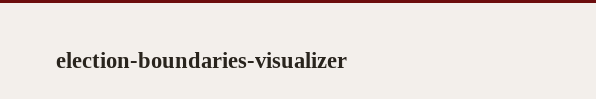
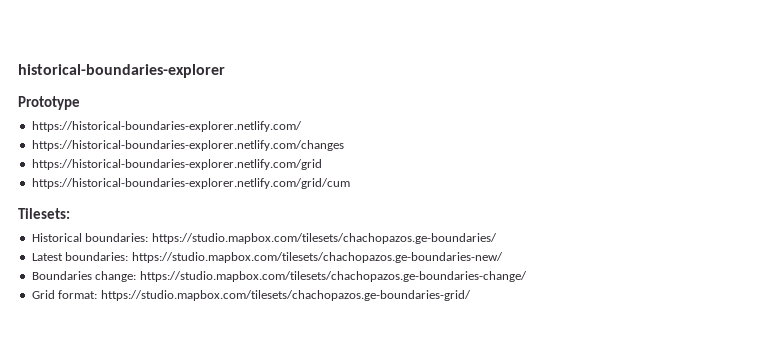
- election-boundaries-visualizer
+ historical-boundaries-explorer
+ Prototype
+ https://historical-boundaries-explorer.netlify.com/
+ https://historical-boundaries-explorer.netlify.com/changes
+ https://historical-boundaries-explorer.netlify.com/grid
+ https://historical-boundaries-explorer.netlify.com/grid/cum
+ Tilesets:
+ Historical boundaries: https://studio.mapbox.com/tilesets/chachopazos.ge-boundaries/
+ Latest boundaries: https://studio.mapbox.com/tilesets/chachopazos.ge-boundaries-new/
+ Boundaries change: https://studio.mapbox.com/tilesets/chachopazos.ge-boundaries-change/
+ Grid format: https://studio.mapbox.com/tilesets/chachopazos.ge-boundaries-grid/

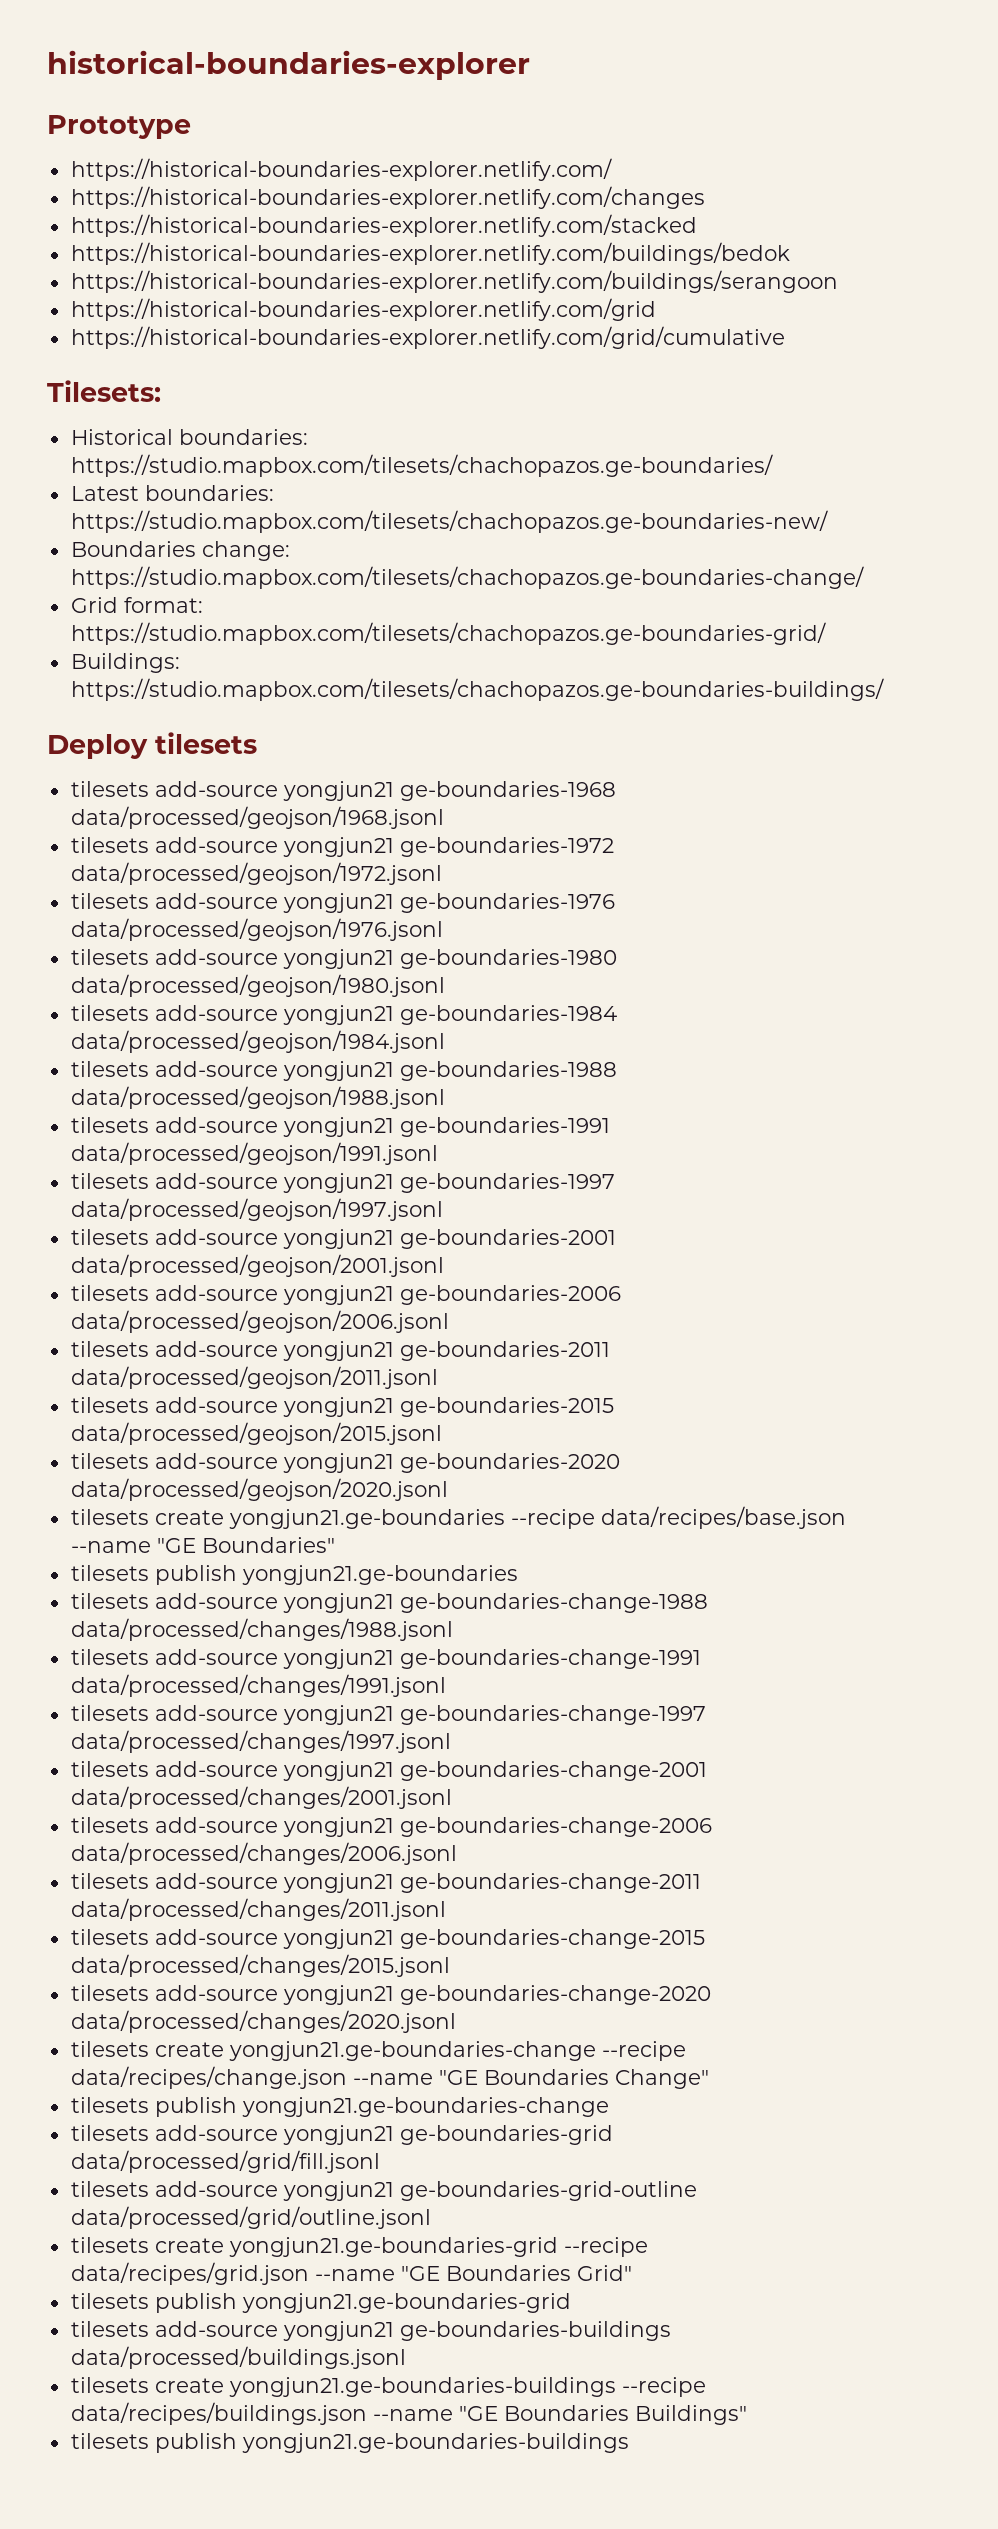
+ https://historical-boundaries-explorer.netlify.com/stacked
+ https://historical-boundaries-explorer.netlify.com/buildings/bedok
+ https://historical-boundaries-explorer.netlify.com/buildings/serangoon
- https://historical-boundaries-explorer.netlify.com/grid/cum
+ https://historical-boundaries-explorer.netlify.com/grid/cumulative
+ Buildings: https://studio.mapbox.com/tilesets/chachopazos.ge-boundaries-buildings/
+ Deploy tilesets
+ tilesets add-source yongjun21 ge-boundaries-1968 data/processed/geojson/1968.jsonl
+ tilesets add-source yongjun21 ge-boundaries-1972 data/processed/geojson/1972.jsonl
+ tilesets add-source yongjun21 ge-boundaries-1976 data/processed/geojson/1976.jsonl
+ tilesets add-source yongjun21 ge-boundaries-1980 data/processed/geojson/1980.jsonl
+ tilesets add-source yongjun21 ge-boundaries-1984 data/processed/geojson/1984.jsonl
+ tilesets add-source yongjun21 ge-boundaries-1988 data/processed/geojson/1988.jsonl
+ tilesets add-source yongjun21 ge-boundaries-1991 data/processed/geojson/1991.jsonl
+ tilesets add-source yongjun21 ge-boundaries-1997 data/processed/geojson/1997.jsonl
+ tilesets add-source yongjun21 ge-boundaries-2001 data/processed/geojson/2001.jsonl
+ tilesets add-source yongjun21 ge-boundaries-2006 data/processed/geojson/2006.jsonl
+ tilesets add-source yongjun21 ge-boundaries-2011 data/processed/geojson/2011.jsonl
+ tilesets add-source yongjun21 ge-boundaries-2015 data/processed/geojson/2015.jsonl
+ tilesets add-source yongjun21 ge-boundaries-2020 data/processed/geojson/2020.jsonl
+ tilesets create yongjun21.ge-boundaries --recipe data/recipes/base.json --name "GE Boundaries"
+ tilesets publish yongjun21.ge-boundaries
+ tilesets add-source yongjun21 ge-boundaries-change-1988 data/processed/changes/1988.jsonl
+ tilesets add-source yongjun21 ge-boundaries-change-1991 data/processed/changes/1991.jsonl
+ tilesets add-source yongjun21 ge-boundaries-change-1997 data/processed/changes/1997.jsonl
+ tilesets add-source yongjun21 ge-boundaries-change-2001 data/processed/changes/2001.jsonl
+ tilesets add-source yongjun21 ge-boundaries-change-2006 data/processed/changes/2006.jsonl
+ tilesets add-source yongjun21 ge-boundaries-change-2011 data/processed/changes/2011.jsonl
+ tilesets add-source yongjun21 ge-boundaries-change-2015 data/processed/changes/2015.jsonl
+ tilesets add-source yongjun21 ge-boundaries-change-2020 data/processed/changes/2020.jsonl
+ tilesets create yongjun21.ge-boundaries-change --recipe data/recipes/change.json --name "GE Boundaries Change"
+ tilesets publish yongjun21.ge-boundaries-change
+ tilesets add-source yongjun21 ge-boundaries-grid data/processed/grid/fill.jsonl
+ tilesets add-source yongjun21 ge-boundaries-grid-outline data/processed/grid/outline.jsonl
+ tilesets create yongjun21.ge-boundaries-grid --recipe data/recipes/grid.json --name "GE Boundaries Grid"
+ tilesets publish yongjun21.ge-boundaries-grid
+ tilesets add-source yongjun21 ge-boundaries-buildings data/processed/buildings.jsonl
+ tilesets create yongjun21.ge-boundaries-buildings --recipe data/recipes/buildings.json --name "GE Boundaries Buildings"
+ tilesets publish yongjun21.ge-boundaries-buildings

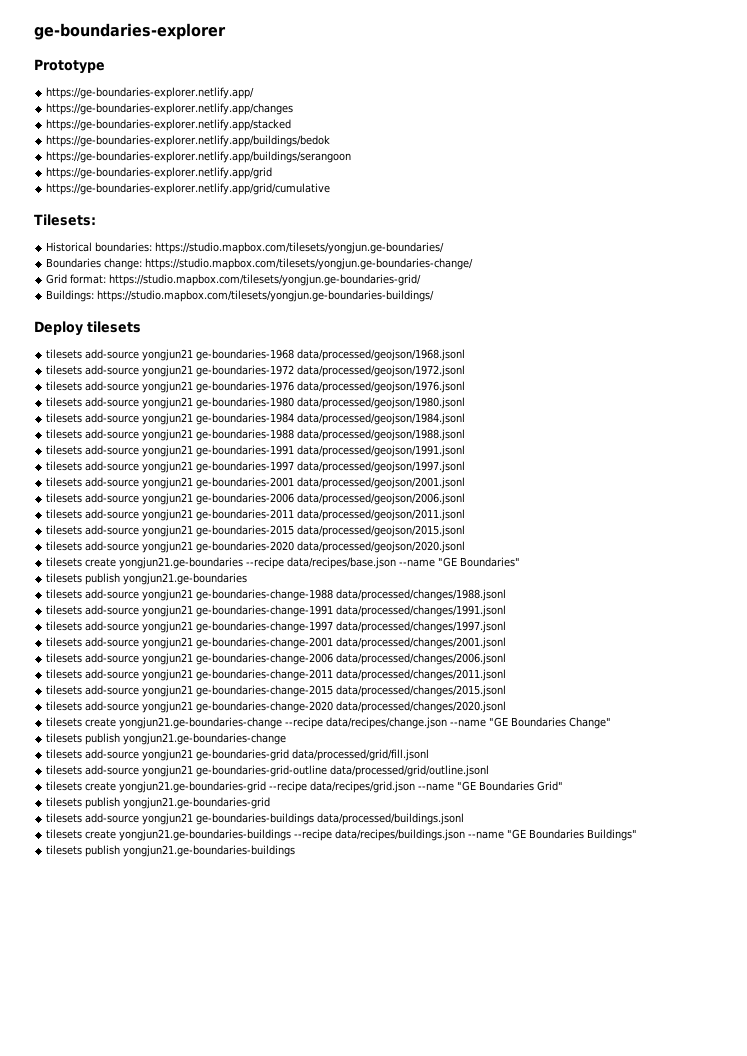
- historical-boundaries-explorer
+ ge-boundaries-explorer
- https://historical-boundaries-explorer.netlify.com/
- https://historical-boundaries-explorer.netlify.com/changes
- https://historical-boundaries-explorer.netlify.com/stacked
- https://historical-boundaries-explorer.netlify.com/buildings/bedok
- https://historical-boundaries-explorer.netlify.com/buildings/serangoon
- https://historical-boundaries-explorer.netlify.com/grid
- https://historical-boundaries-explorer.netlify.com/grid/cumulative
+ https://ge-boundaries-explorer.netlify.app/
+ https://ge-boundaries-explorer.netlify.app/changes
+ https://ge-boundaries-explorer.netlify.app/stacked
+ https://ge-boundaries-explorer.netlify.app/buildings/bedok
+ https://ge-boundaries-explorer.netlify.app/buildings/serangoon
+ https://ge-boundaries-explorer.netlify.app/grid
+ https://ge-boundaries-explorer.netlify.app/grid/cumulative
- Historical boundaries: https://studio.mapbox.com/tilesets/chachopazos.ge-boundaries/
- Latest boundaries: https://studio.mapbox.com/tilesets/chachopazos.ge-boundaries-new/
+ Historical boundaries: https://studio.mapbox.com/tilesets/yongjun.ge-boundaries/
- Boundaries change: https://studio.mapbox.com/tilesets/chachopazos.ge-boundaries-change/
+ Boundaries change: https://studio.mapbox.com/tilesets/yongjun.ge-boundaries-change/
- Grid format: https://studio.mapbox.com/tilesets/chachopazos.ge-boundaries-grid/
+ Grid format: https://studio.mapbox.com/tilesets/yongjun.ge-boundaries-grid/
- Buildings: https://studio.mapbox.com/tilesets/chachopazos.ge-boundaries-buildings/
+ Buildings: https://studio.mapbox.com/tilesets/yongjun.ge-boundaries-buildings/

